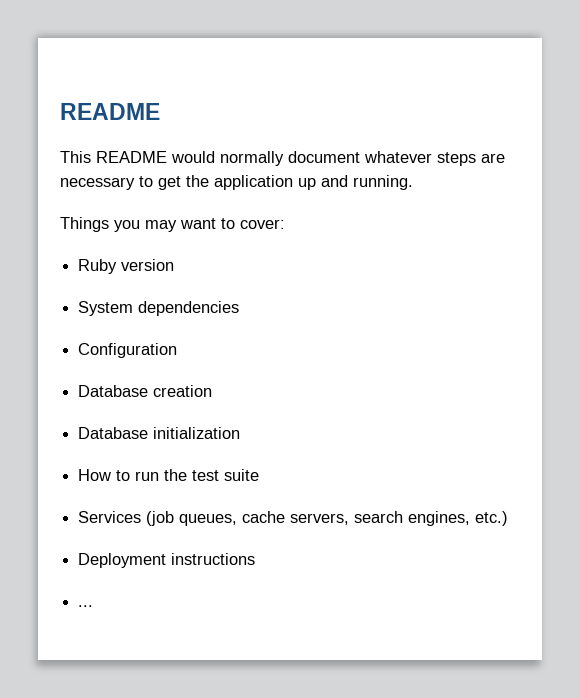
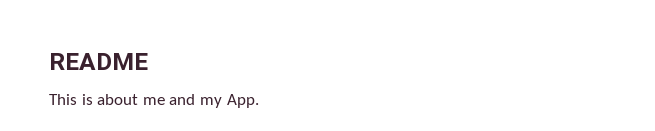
- This README would normally document whatever steps are necessary to get the application up and running.
- Things you may want to cover:
- Ruby version
- System dependencies
- Configuration
- Database creation
- Database initialization
- How to run the test suite
- Services (job queues, cache servers, search engines, etc.)
- Deployment instructions
- ...
+ This is about me and my App.

